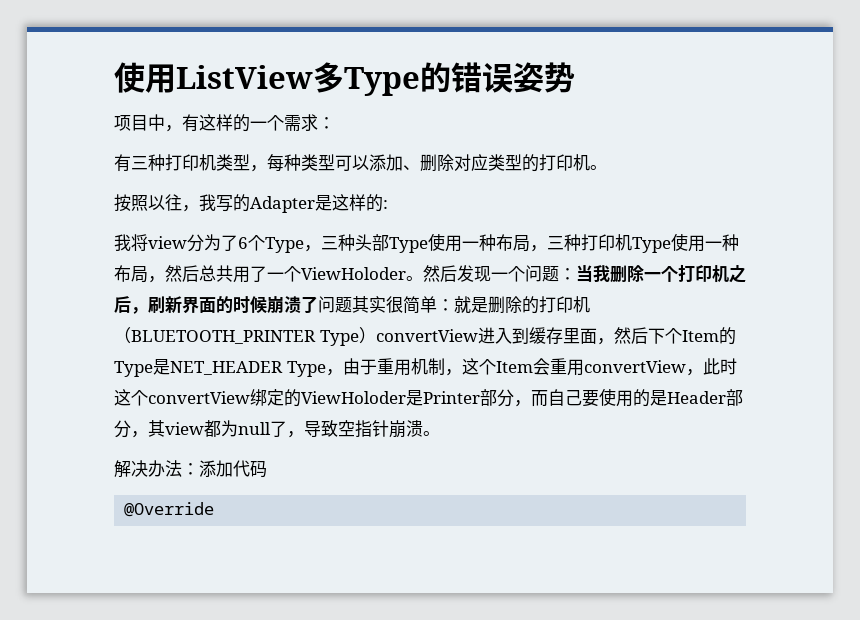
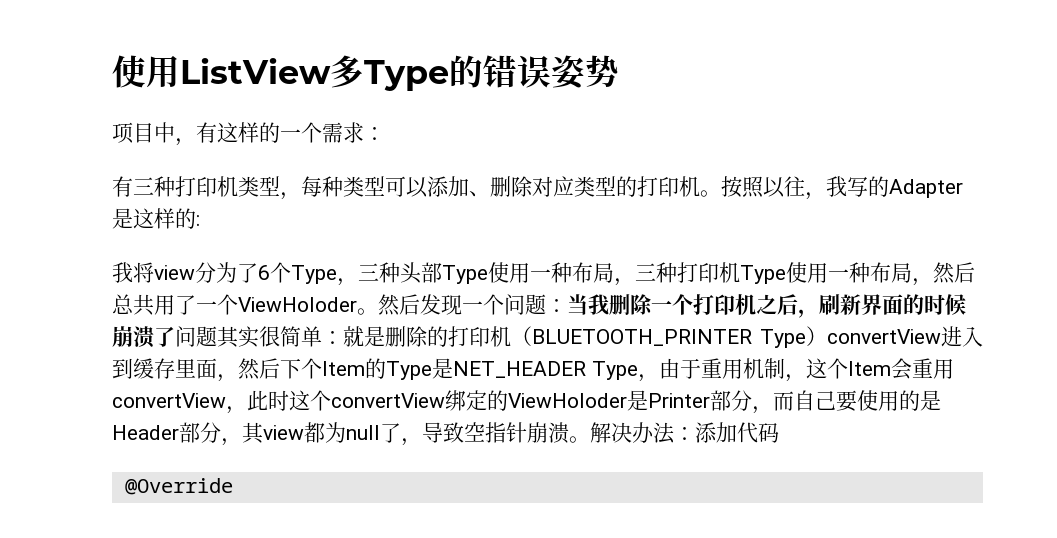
- 有三种打印机类型，每种类型可以添加、删除对应类型的打印机。
- 按照以往，我写的Adapter是这样的:
+ 有三种打印机类型，每种类型可以添加、删除对应类型的打印机。按照以往，我写的Adapter是这样的:
- 就是删除的打印机（BLUETOOTH_PRINTER Type）convertView进入到缓存里面，然后下个Item的Type是NET_HEADER Type，由于重用机制，这个Item会重用convertView，此时这个convertView绑定的ViewHoloder是Printer部分，而自己要使用的是Header部分，其view都为null了，导致空指针崩溃。
- 解决办法：
+ 就是删除的打印机（BLUETOOTH_PRINTER Type）convertView进入到缓存里面，然后下个Item的Type是NET_HEADER Type，由于重用机制，这个Item会重用convertView，此时这个convertView绑定的ViewHoloder是Printer部分，而自己要使用的是Header部分，其view都为null了，导致空指针崩溃。解决办法：

